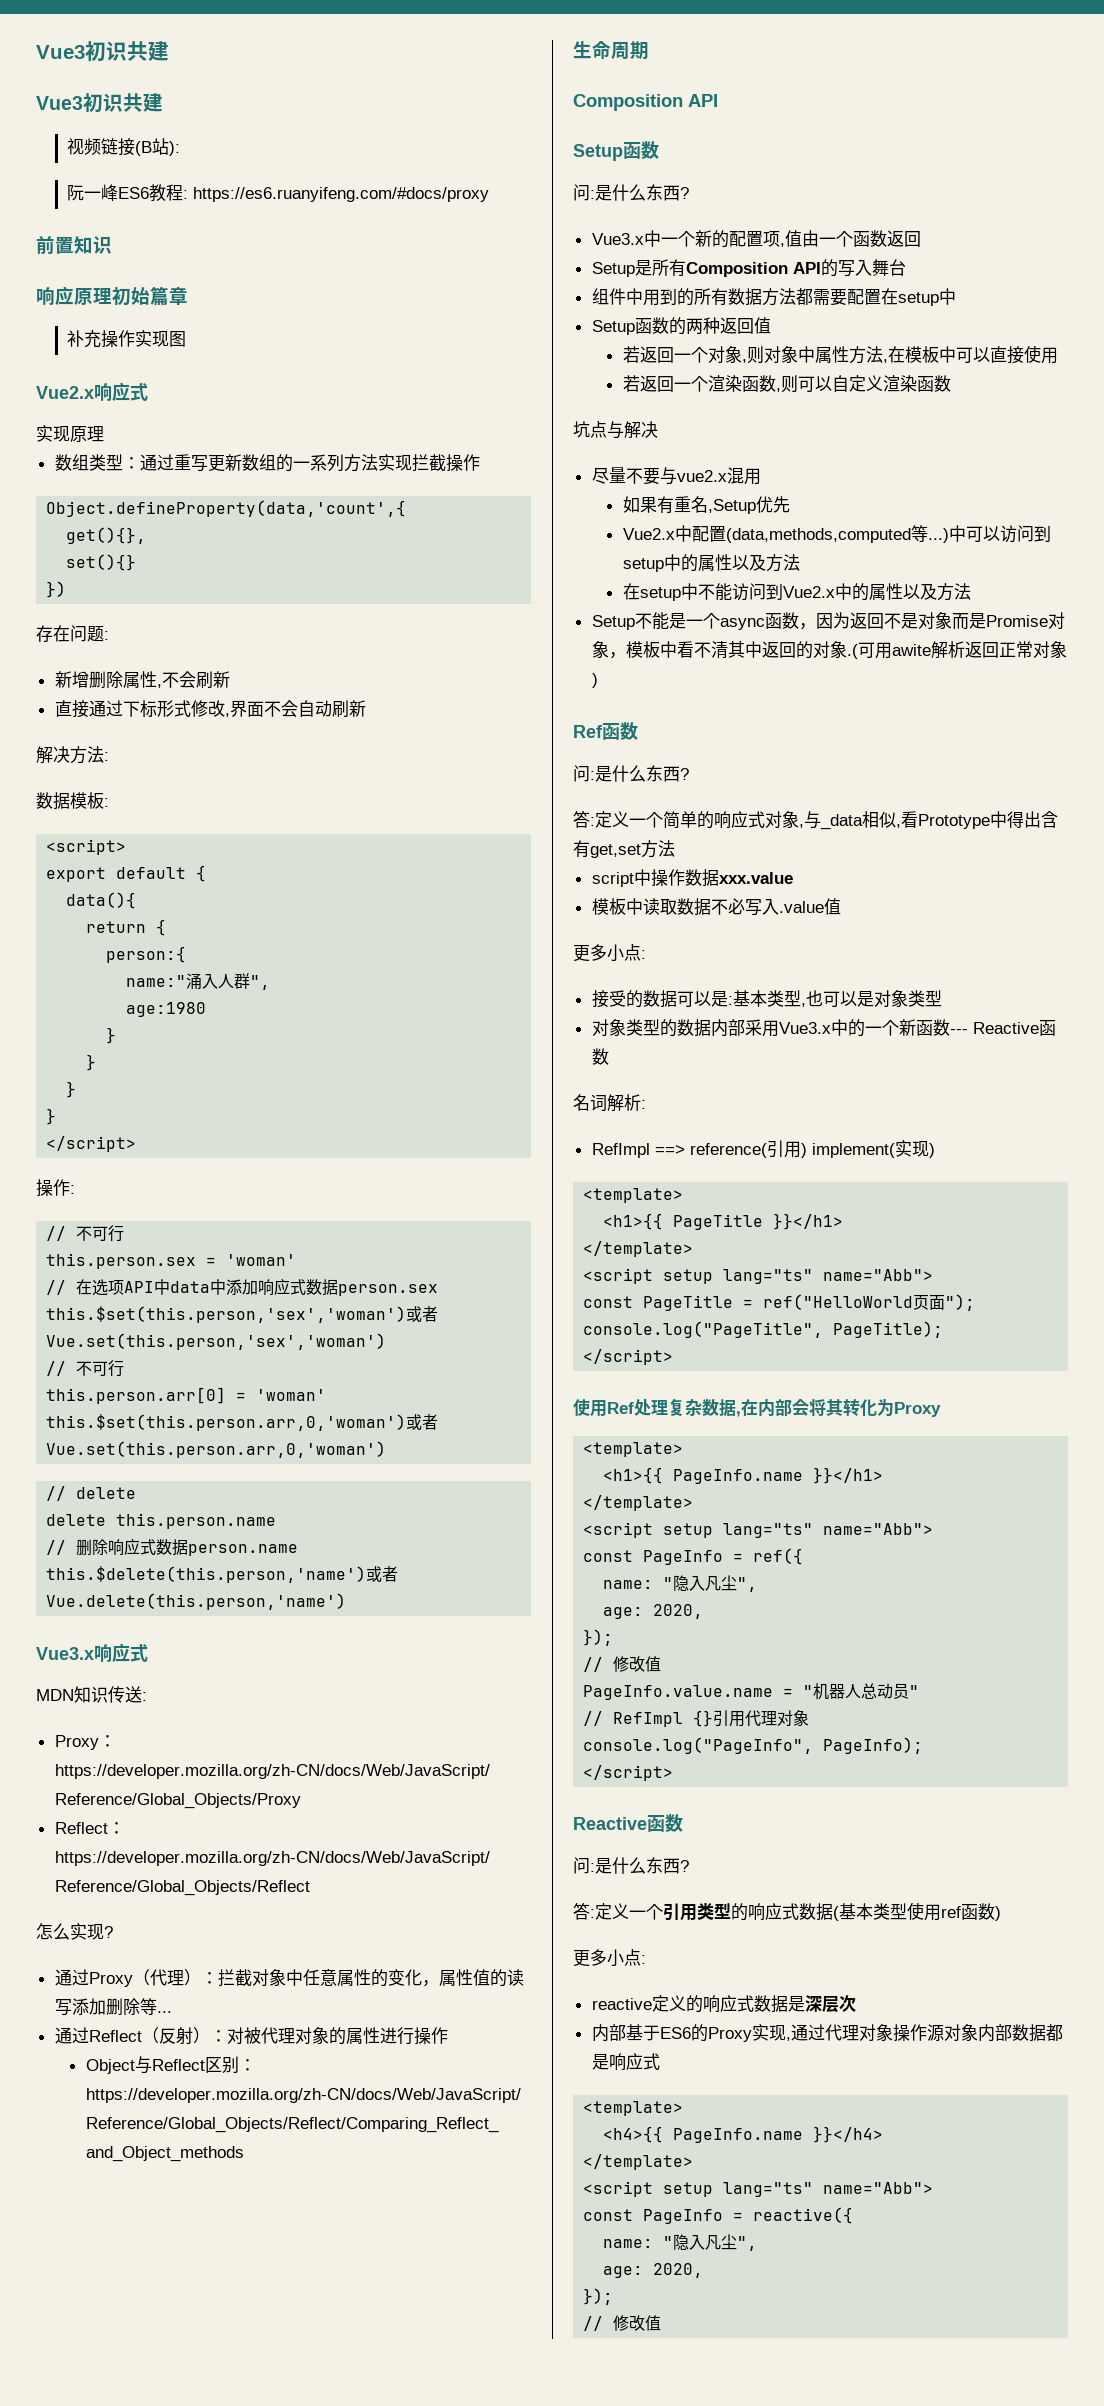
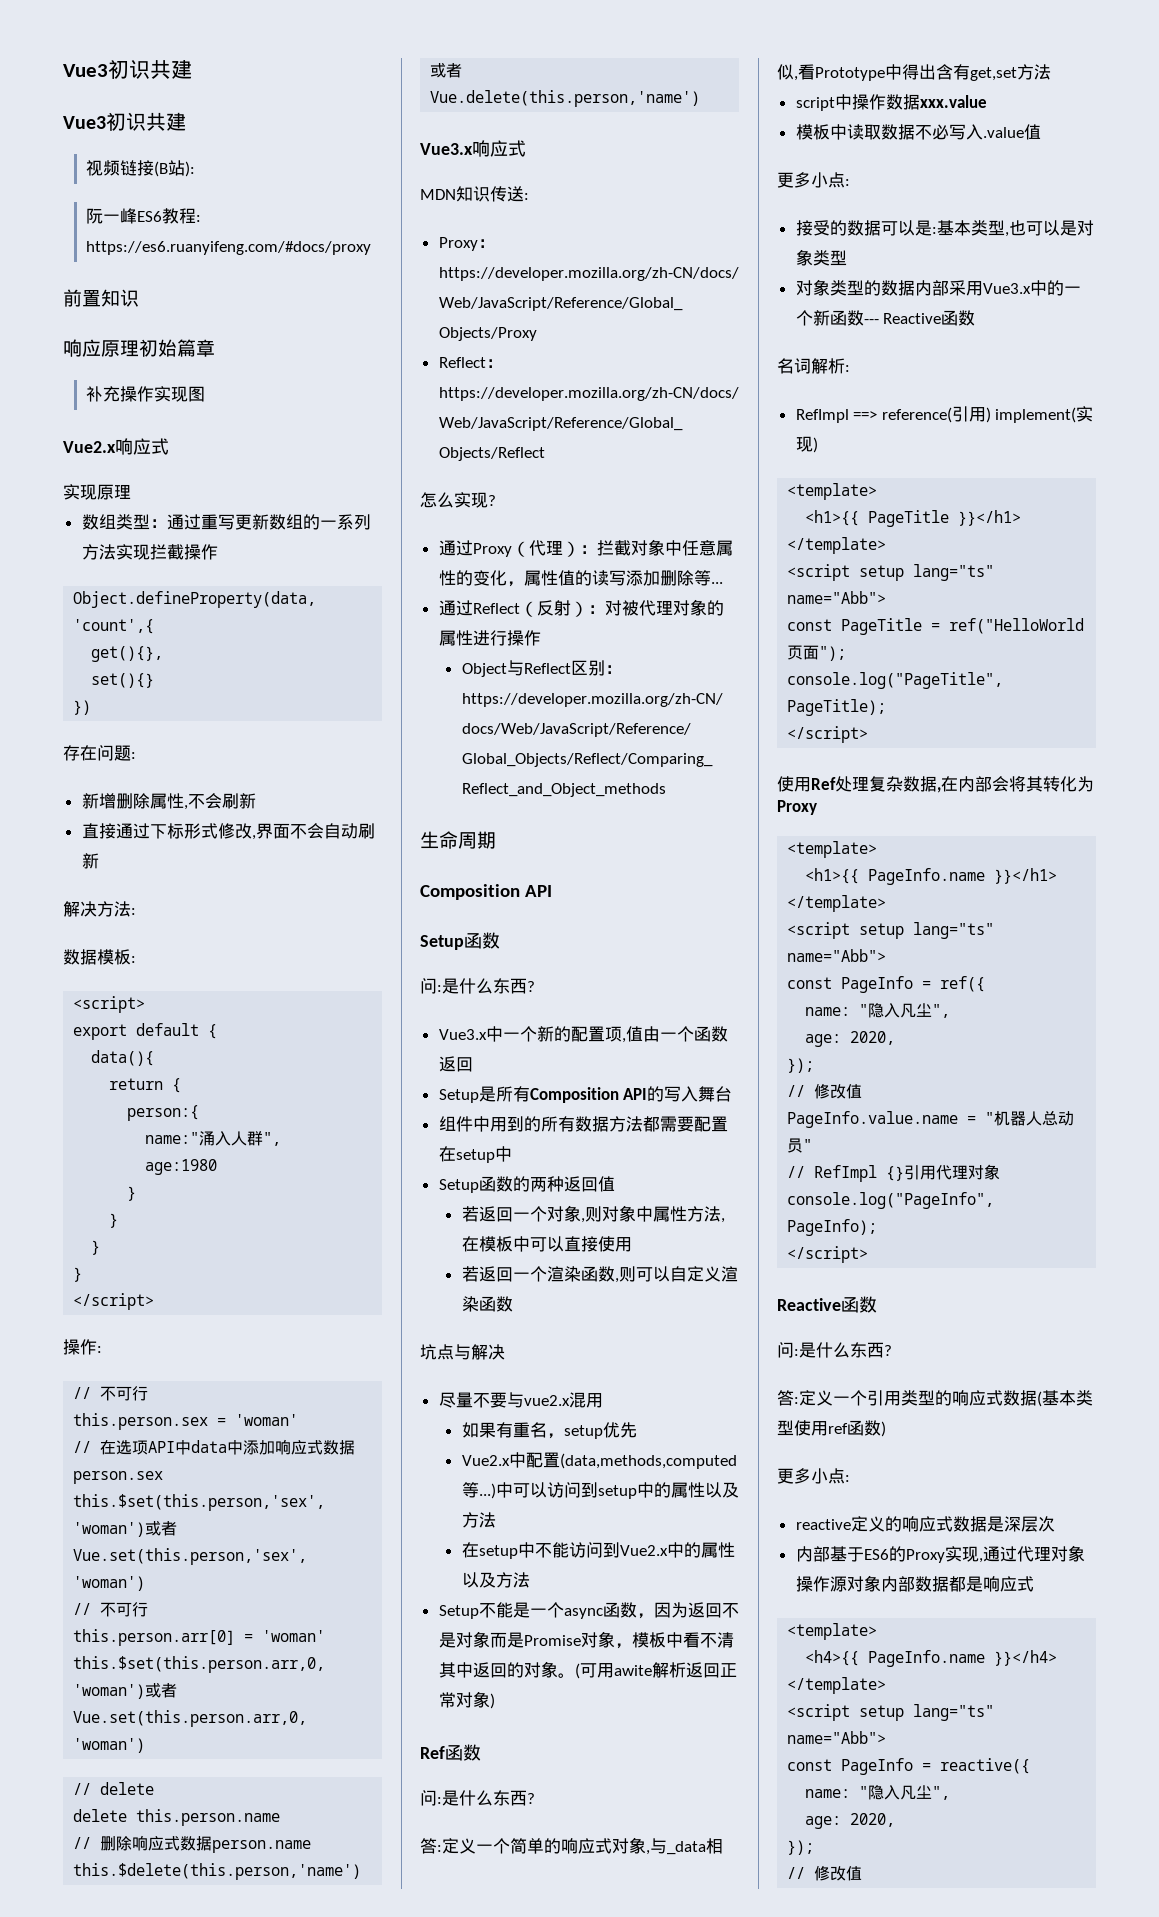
- 如果有重名,Setup优先
+ 如果有重名，setup优先
- Setup不能是一个async函数，因为返回不是对象而是Promise对象，模板中看不清其中返回的对象.(可用awite解析返回正常对象)
+ Setup不能是一个async函数，因为返回不是对象而是Promise对象，模板中看不清其中返回的对象。(可用awite解析返回正常对象)

